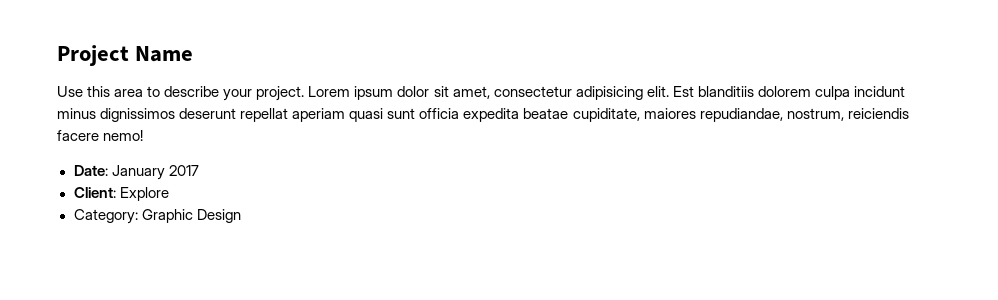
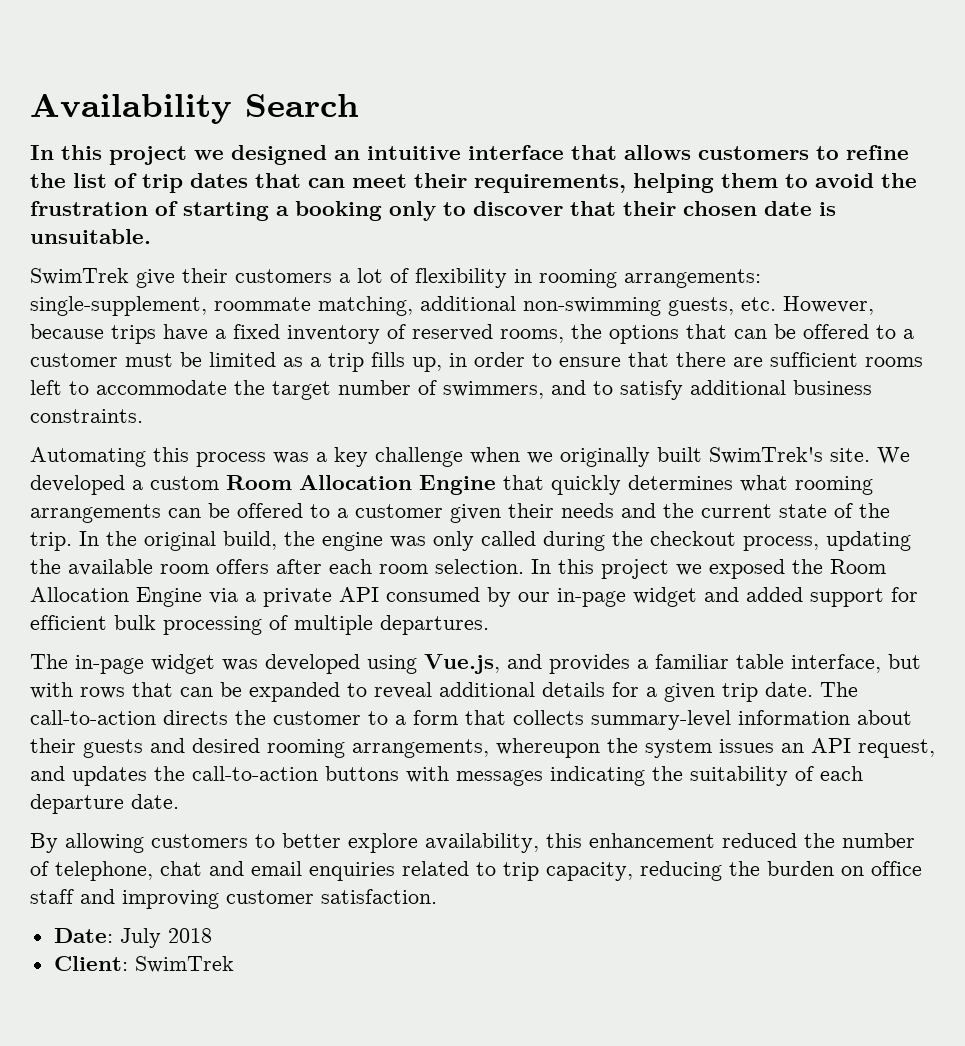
- Project Name
- Use this area to describe your project. Lorem ipsum dolor sit amet, consectetur adipisicing elit. Est blanditiis dolorem culpa incidunt minus dignissimos deserunt repellat aperiam quasi sunt officia expedita beatae cupiditate, maiores repudiandae, nostrum, reiciendis facere nemo!
+ Availability Search
+ In this project we designed an intuitive interface that allows customers to refine the list of trip dates that can meet their requirements, helping them to avoid the frustration of starting a booking only to discover that their chosen date is unsuitable.
+ SwimTrek give their customers a lot of flexibility in rooming arrangements: single-supplement, roommate matching, additional non-swimming guests, etc. However, because trips have a fixed inventory of reserved rooms, the options that can be offered to a customer must be limited as a trip fills up, in order to ensure that there are sufficient rooms left to accommodate the target number of swimmers, and to satisfy additional business constraints.
+ Automating this process was a key challenge when we originally built SwimTrek's site. We developed a custom Room Allocation Engine that quickly determines what rooming arrangements can be offered to a customer given their needs and the current state of the trip. In the original build, the engine was only called during the checkout process, updating the available room offers after each room selection. In this project we exposed the Room Allocation Engine via a private API consumed by our in-page widget and added support for efficient bulk processing of multiple departures.
+ The in-page widget was developed using Vue.js, and provides a familiar table interface, but with rows that can be expanded to reveal additional details for a given trip date. The call-to-action directs the customer to a form that collects summary-level information about their guests and desired rooming arrangements, whereupon the system issues an API request, and updates the call-to-action buttons with messages indicating the suitability of each departure date.
+ By allowing customers to better explore availability, this enhancement reduced the number of telephone, chat and email enquiries related to trip capacity, reducing the burden on office staff and improving customer satisfaction.
- Date: January 2017
+ Date: July 2018
- Client: Explore
- Category: Graphic Design
+ Client: SwimTrek

